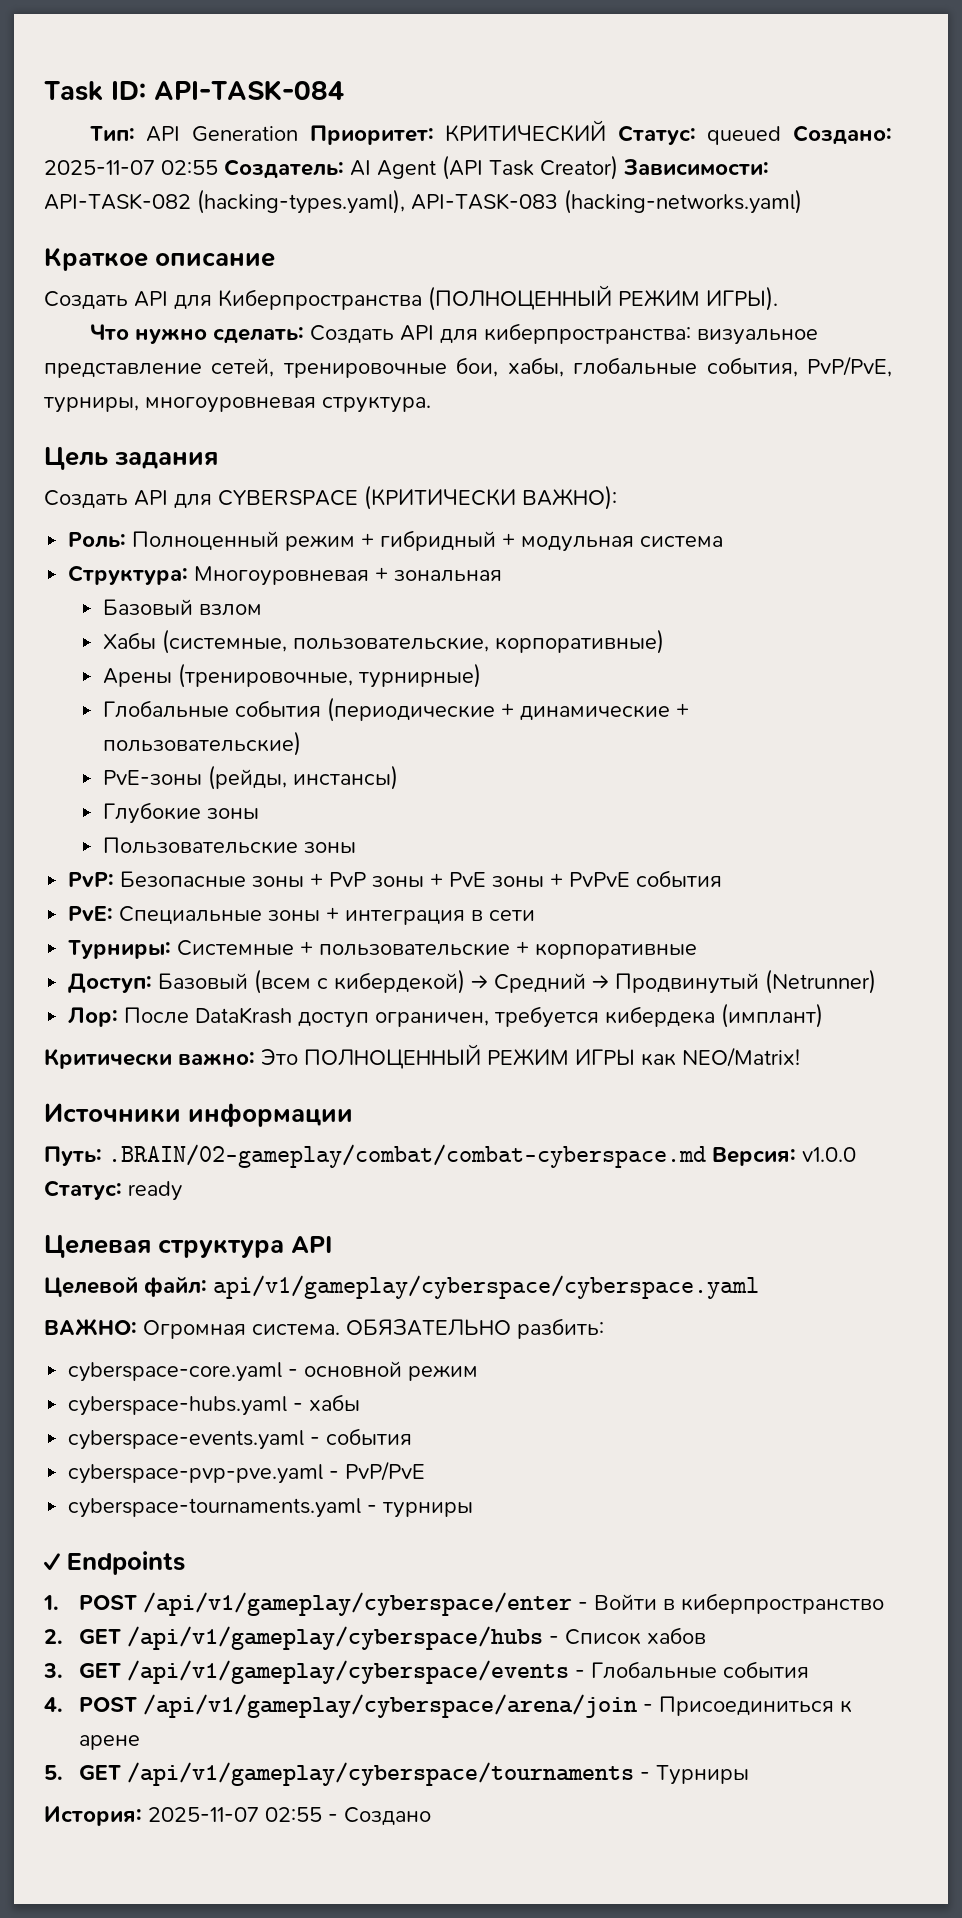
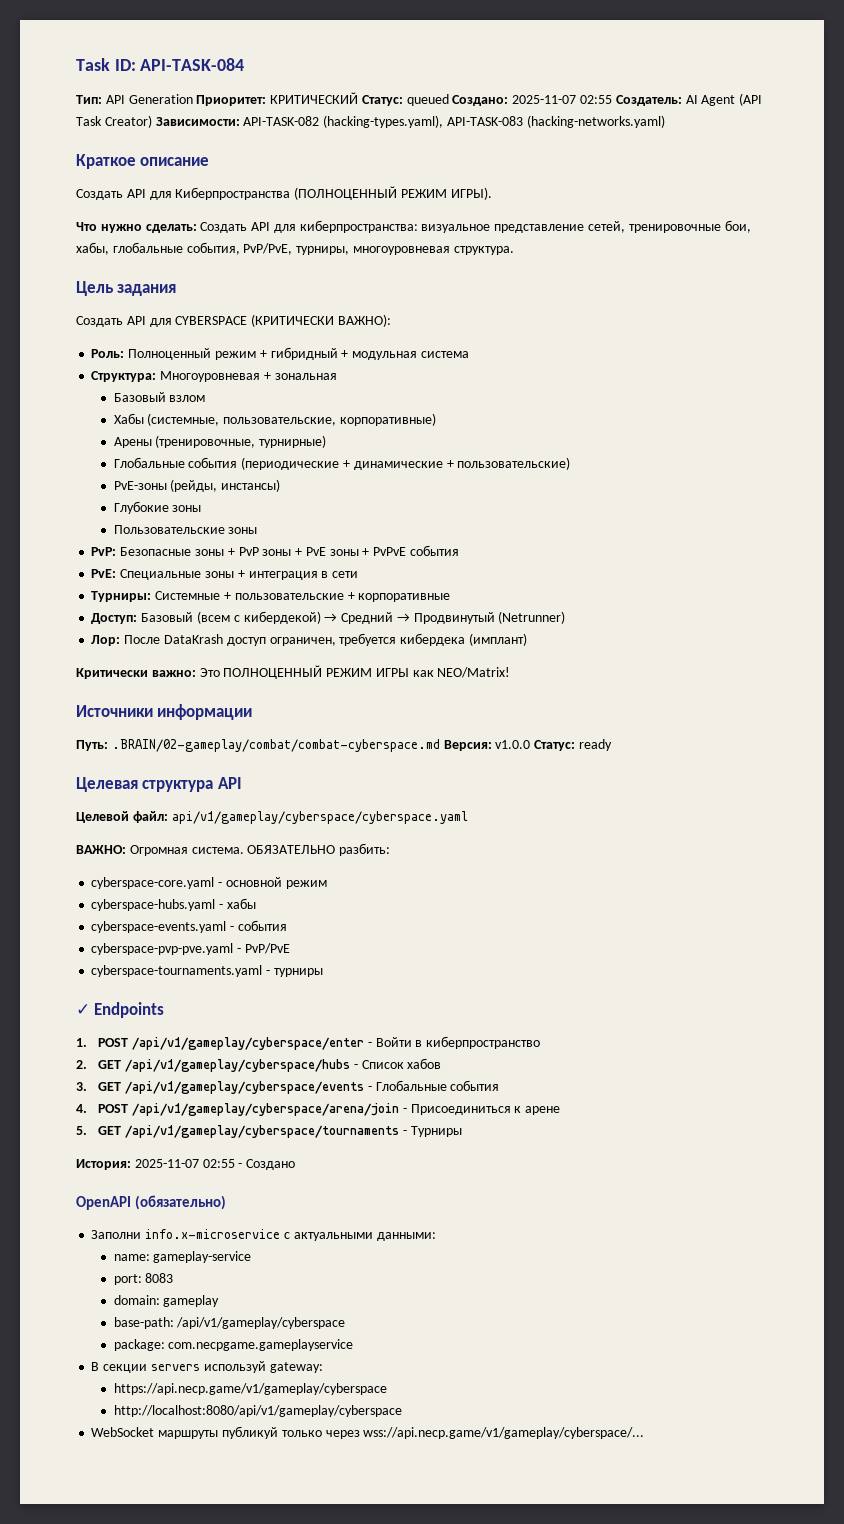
+ OpenAPI (обязательно)
+ Заполни info.x-microservice с актуальными данными:
+ name: gameplay-service
+ port: 8083
+ domain: gameplay
+ base-path: /api/v1/gameplay/cyberspace
+ package: com.necpgame.gameplayservice
+ В секции servers используй gateway:
+ https://api.necp.game/v1/gameplay/cyberspace
+ http://localhost:8080/api/v1/gameplay/cyberspace
+ WebSocket маршруты публикуй только через wss://api.necp.game/v1/gameplay/cyberspace/...

